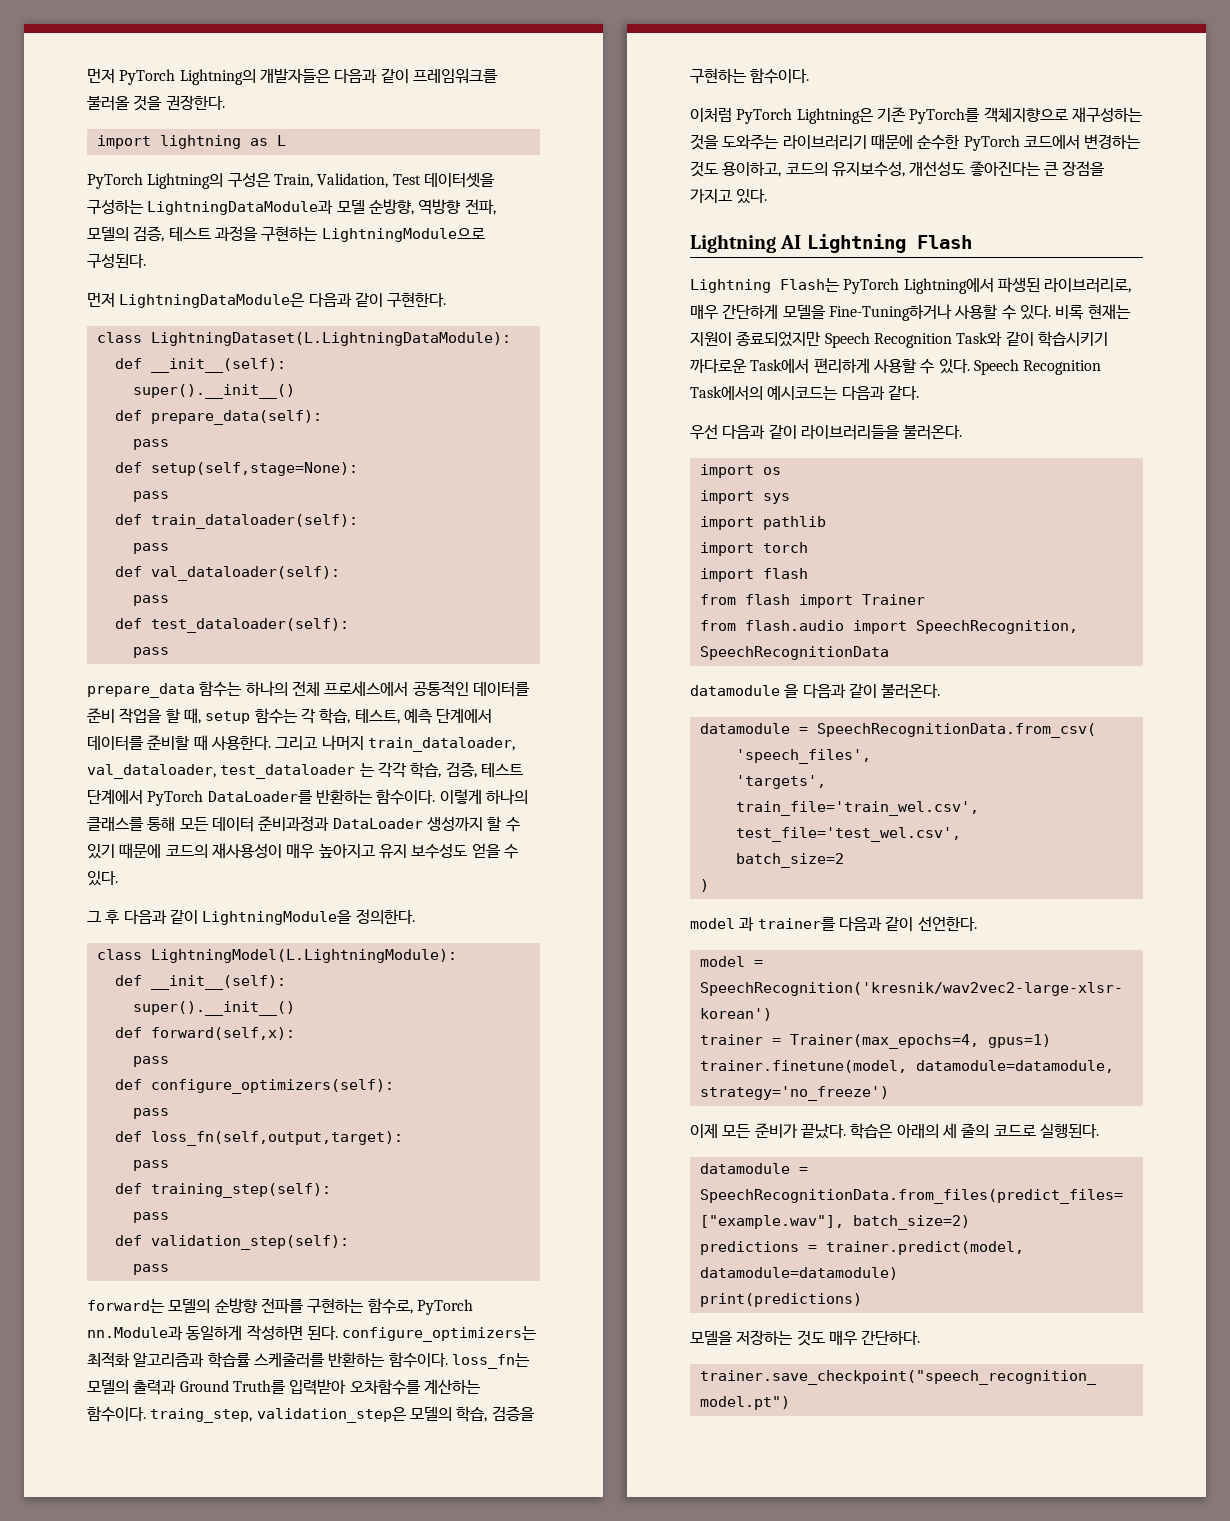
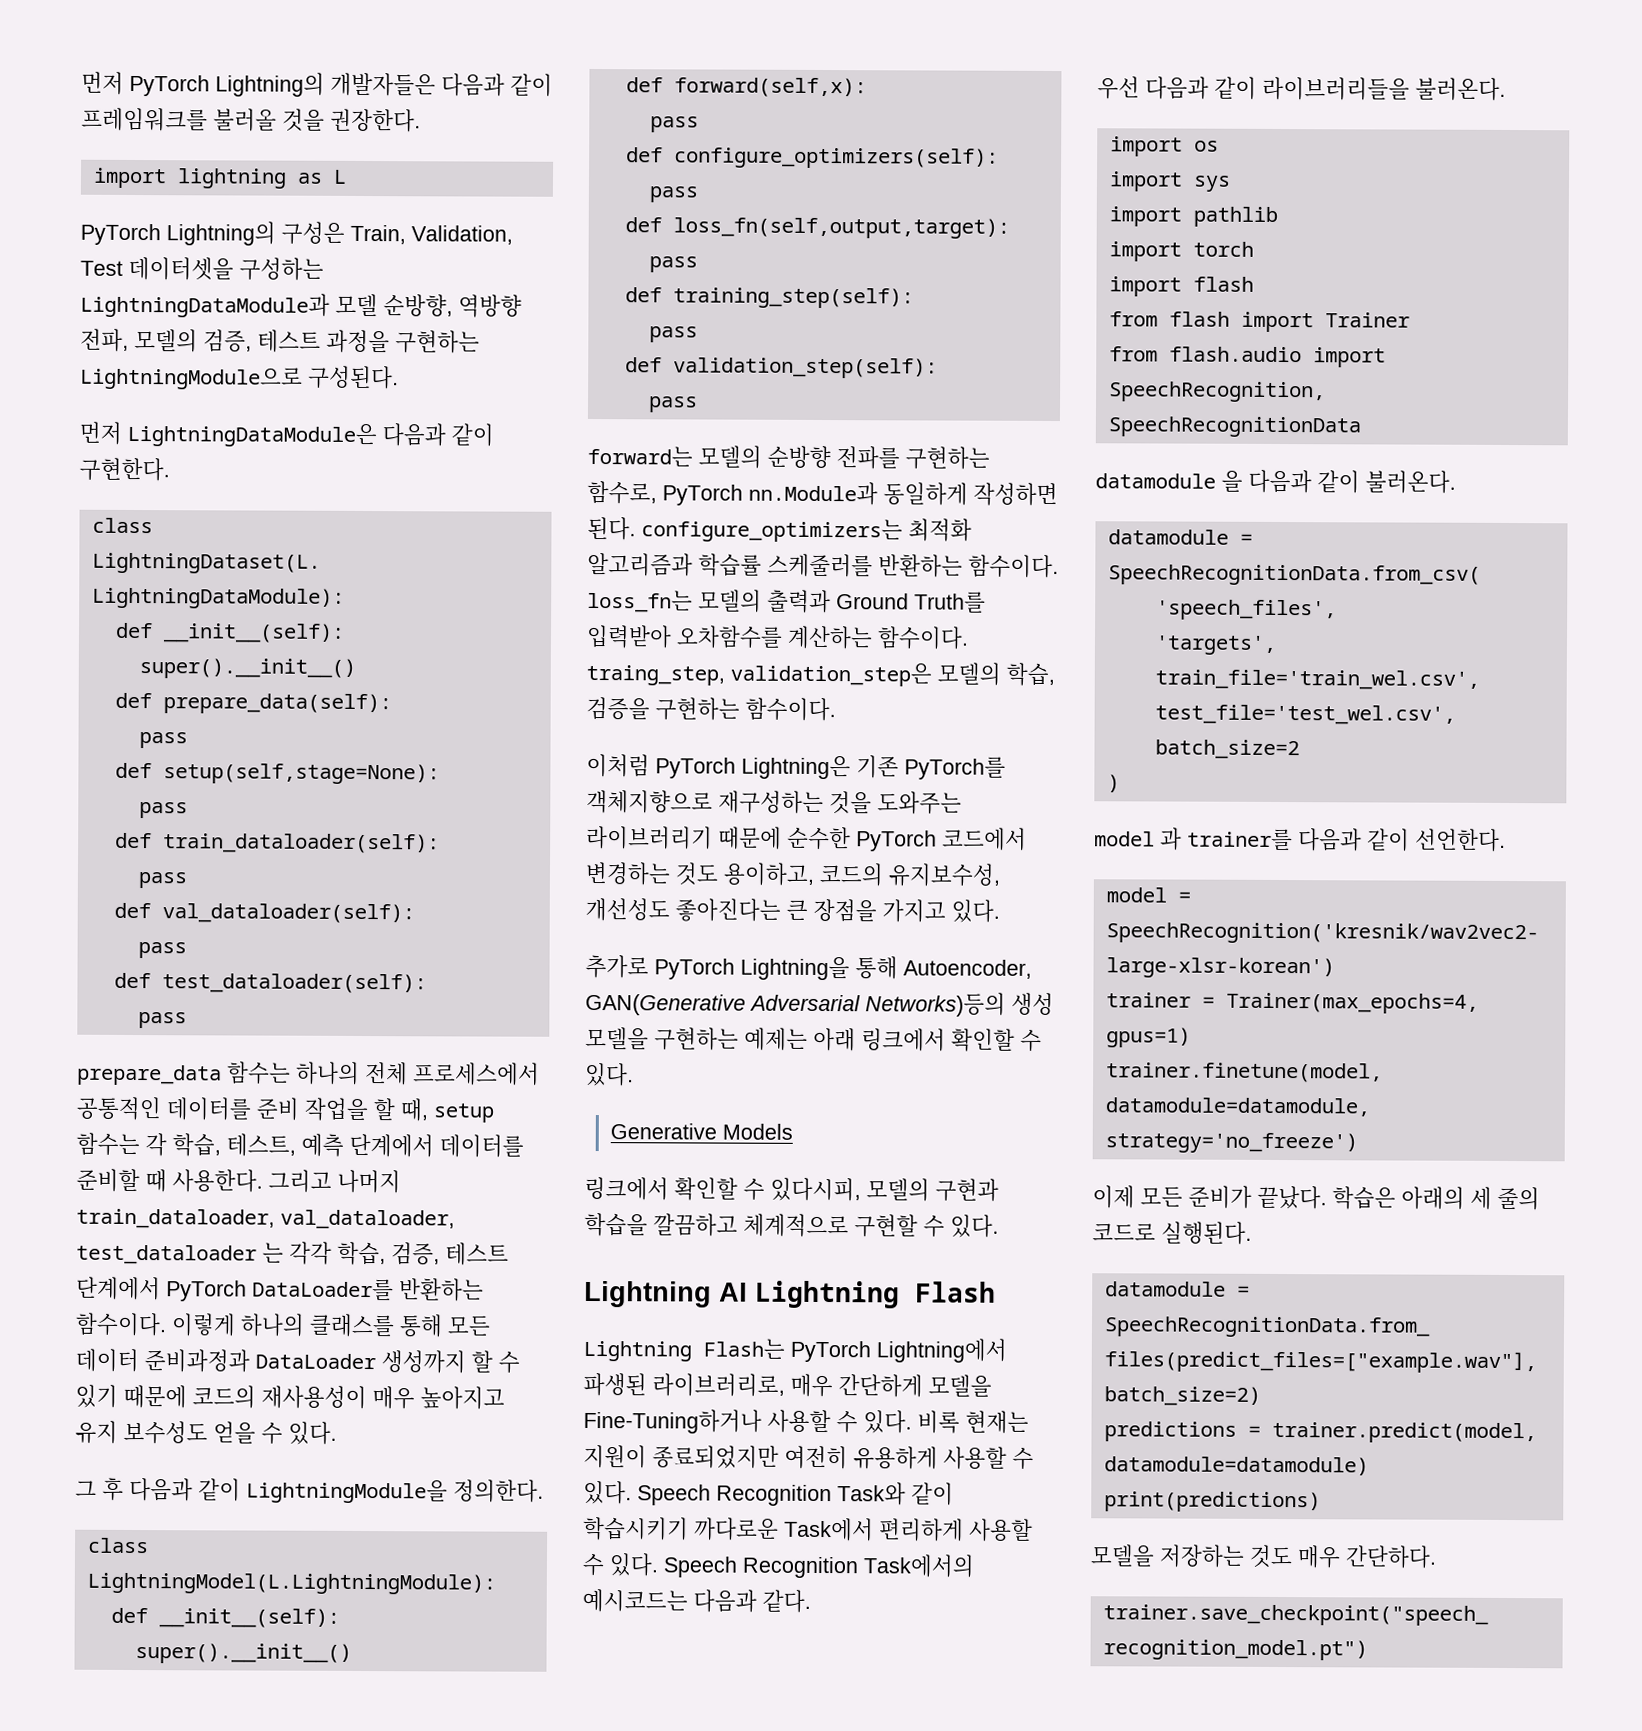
+ 추가로 PyTorch Lightning을 통해 Autoencoder, GAN(Generative Adversarial Networks)등의 생성 모델을 구현하는 예제는 아래 링크에서 확인할 수 있다.
+ Generative Models
+ 링크에서 확인할 수 있다시피, 모델의 구현과 학습을 깔끔하고 체계적으로 구현할 수 있다.
- 비록 현재는 지원이 종료되었지만 Speech Recognition Task와 같이 학습시키기 까다로운 Task에서 편리하게 사용할 수 있다.
+ 비록 현재는 지원이 종료되었지만 여전히 유용하게 사용할 수 있다. Speech Recognition Task와 같이 학습시키기 까다로운 Task에서 편리하게 사용할 수 있다.

